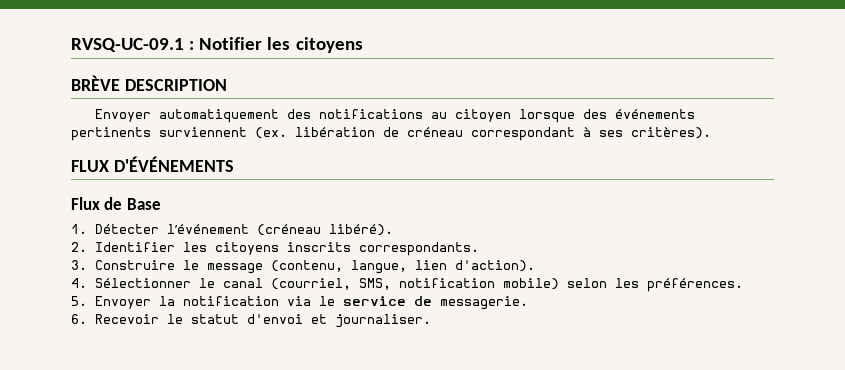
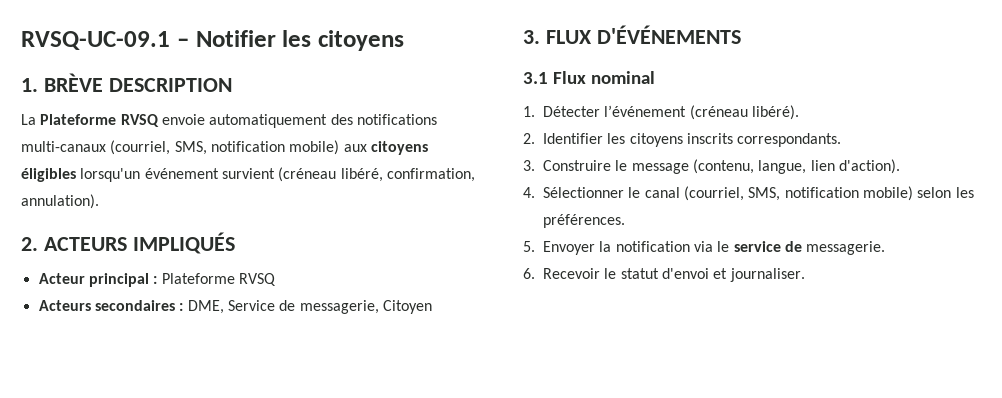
- RVSQ-UC-09.1 : Notifier les citoyens
+ RVSQ-UC-09.1 – Notifier les citoyens
- BRÈVE DESCRIPTION
+ 1. BRÈVE DESCRIPTION
- Envoyer automatiquement des notifications au citoyen lorsque des événements pertinents surviennent (ex. libération de créneau correspondant à ses critères).
- FLUX D'ÉVÉNEMENTS
+ La Plateforme RVSQ envoie automatiquement des notifications multi-canaux (courriel, SMS, notification mobile) aux citoyens éligibles lorsqu'un événement survient (créneau libéré, confirmation, annulation).
+ 2. ACTEURS IMPLIQUÉS
+ Acteur principal : Plateforme RVSQ
+ Acteurs secondaires : DME, Service de messagerie, Citoyen
+ 3. FLUX D'ÉVÉNEMENTS
- Flux de Base
+ 3.1 Flux nominal

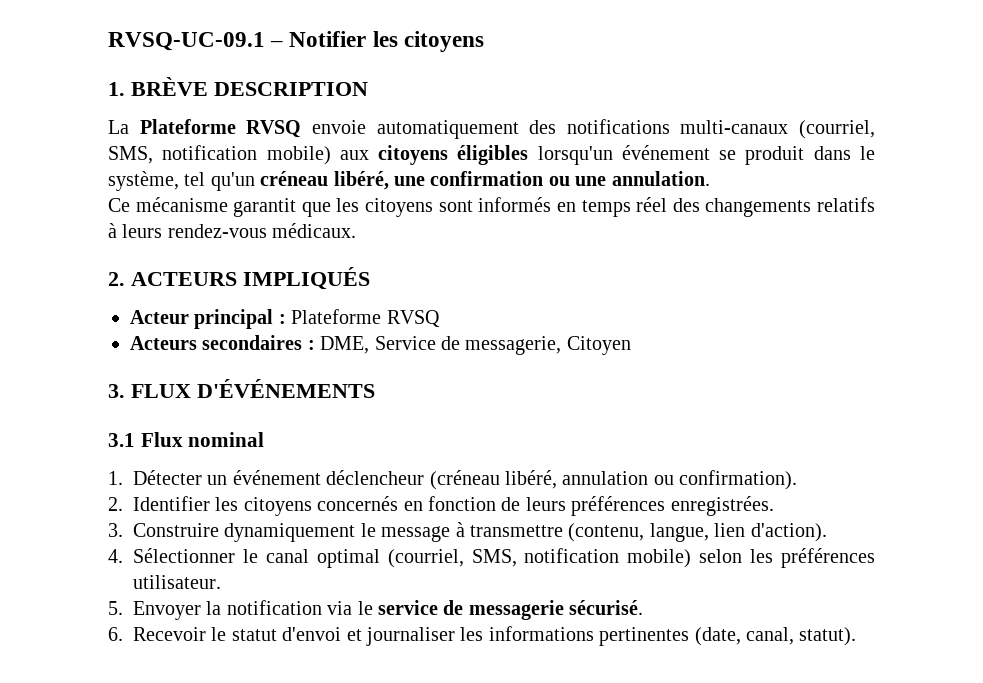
- La Plateforme RVSQ envoie automatiquement des notifications multi-canaux (courriel, SMS, notification mobile) aux citoyens éligibles lorsqu'un événement survient (créneau libéré, confirmation, annulation).
+ La Plateforme RVSQ envoie automatiquement des notifications multi-canaux (courriel, SMS, notification mobile) aux citoyens éligibles lorsqu'un événement se produit dans le système, tel qu'un créneau libéré, une confirmation ou une annulation.
+ Ce mécanisme garantit que les citoyens sont informés en temps réel des changements relatifs à leurs rendez-vous médicaux.
- 1. Détecter l’événement (créneau libéré).
- 2. Identifier les citoyens inscrits correspondants.
+ 1. Détecter un événement déclencheur (créneau libéré, annulation ou confirmation).
+ 2. Identifier les citoyens concernés en fonction de leurs préférences enregistrées.
- 3. Construire le message (contenu, langue, lien d'action).
+ 3. Construire dynamiquement le message à transmettre (contenu, langue, lien d'action).
- 4. Sélectionner le canal (courriel, SMS, notification mobile) selon les préférences.
+ 4. Sélectionner le canal optimal (courriel, SMS, notification mobile) selon les préférences utilisateur.
- 5. Envoyer la notification via le service de messagerie.
+ 5. Envoyer la notification via le service de messagerie sécurisé.
- 6. Recevoir le statut d'envoi et journaliser.
+ 6. Recevoir le statut d'envoi et journaliser les informations pertinentes (date, canal, statut).

